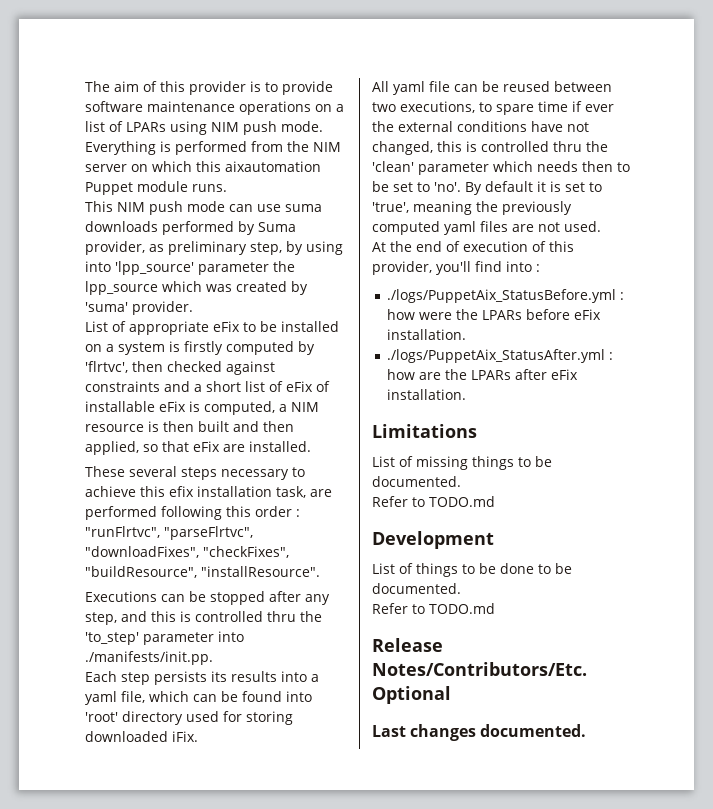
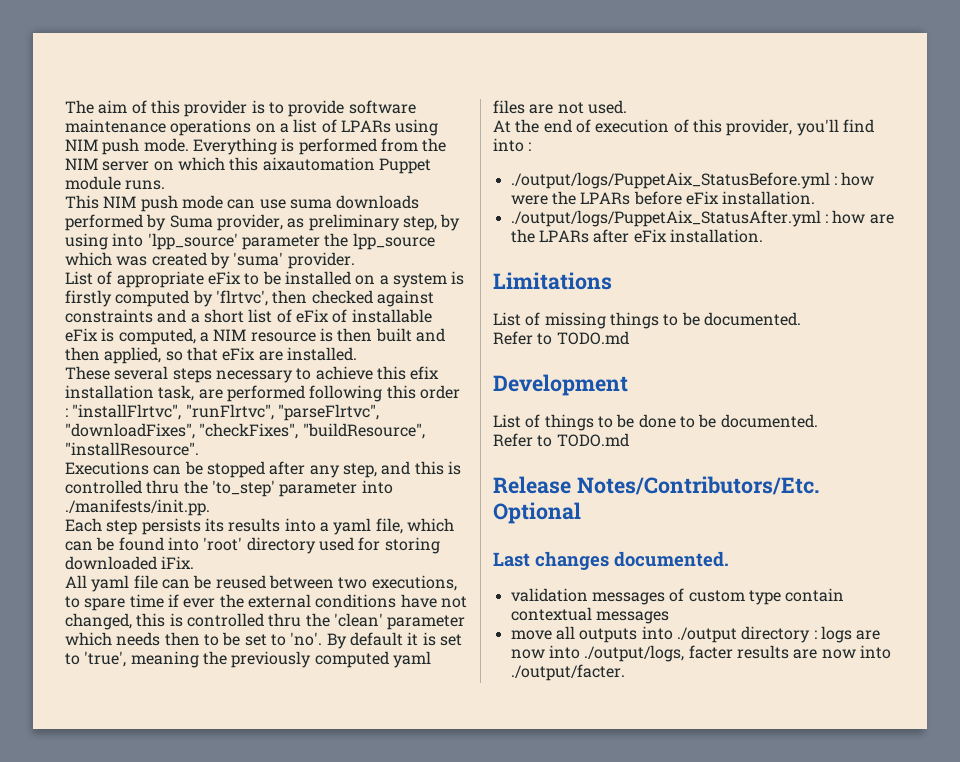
- These several steps necessary to achieve this efix installation task, are performed following this order : "runFlrtvc", "parseFlrtvc", "downloadFixes", "checkFixes", "buildResource", "installResource".
+ These several steps necessary to achieve this efix installation task, are performed following this order : "installFlrtvc", "runFlrtvc", "parseFlrtvc", "downloadFixes", "checkFixes", "buildResource", "installResource".
- ./logs/PuppetAix_StatusBefore.yml : how were the LPARs before eFix installation.
+ ./output/logs/PuppetAix_StatusBefore.yml : how were the LPARs before eFix installation.
- ./logs/PuppetAix_StatusAfter.yml : how are the LPARs after eFix installation.
+ ./output/logs/PuppetAix_StatusAfter.yml : how are the LPARs after eFix installation.
+ validation messages of custom type contain contextual messages
+ move all outputs into ./output directory : logs are now into ./output/logs, facter results are now into ./output/facter.

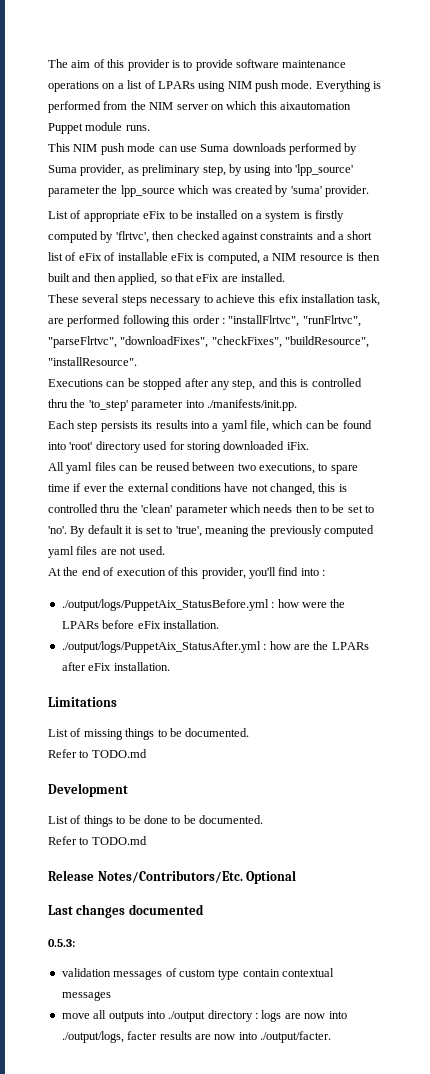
- This NIM push mode can use suma downloads performed by Suma provider, as preliminary step, by using into 'lpp_source' parameter the lpp_source which was created by 'suma' provider.
+ This NIM push mode can use Suma downloads performed by Suma provider, as preliminary step, by using into 'lpp_source' parameter the lpp_source which was created by 'suma' provider.
- All yaml file can be reused between two executions, to spare time if ever the external conditions have not changed, this is controlled thru the 'clean' parameter which needs then to be set to 'no'.
+ All yaml files can be reused between two executions, to spare time if ever the external conditions have not changed, this is controlled thru the 'clean' parameter which needs then to be set to 'no'.
- Last changes documented.
+ Last changes documented
+ 0.5.3:

